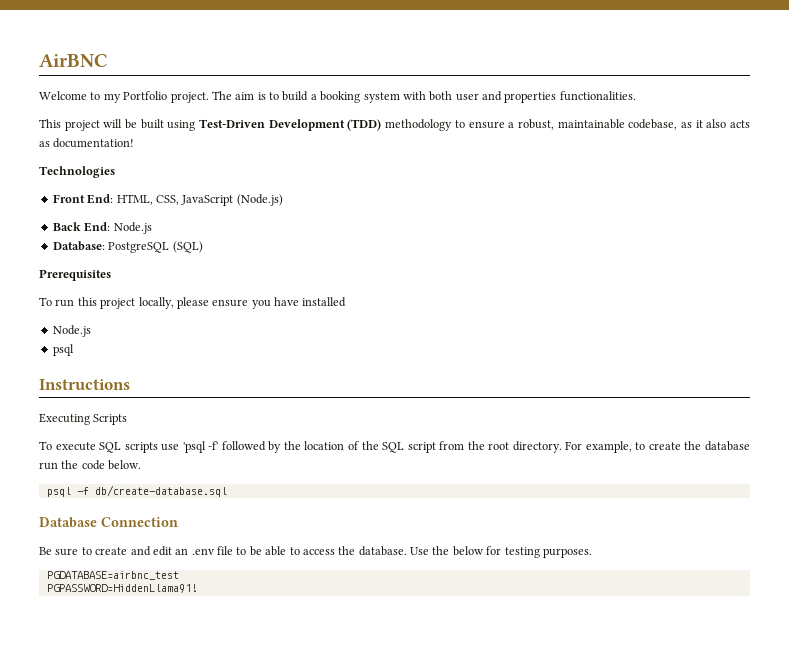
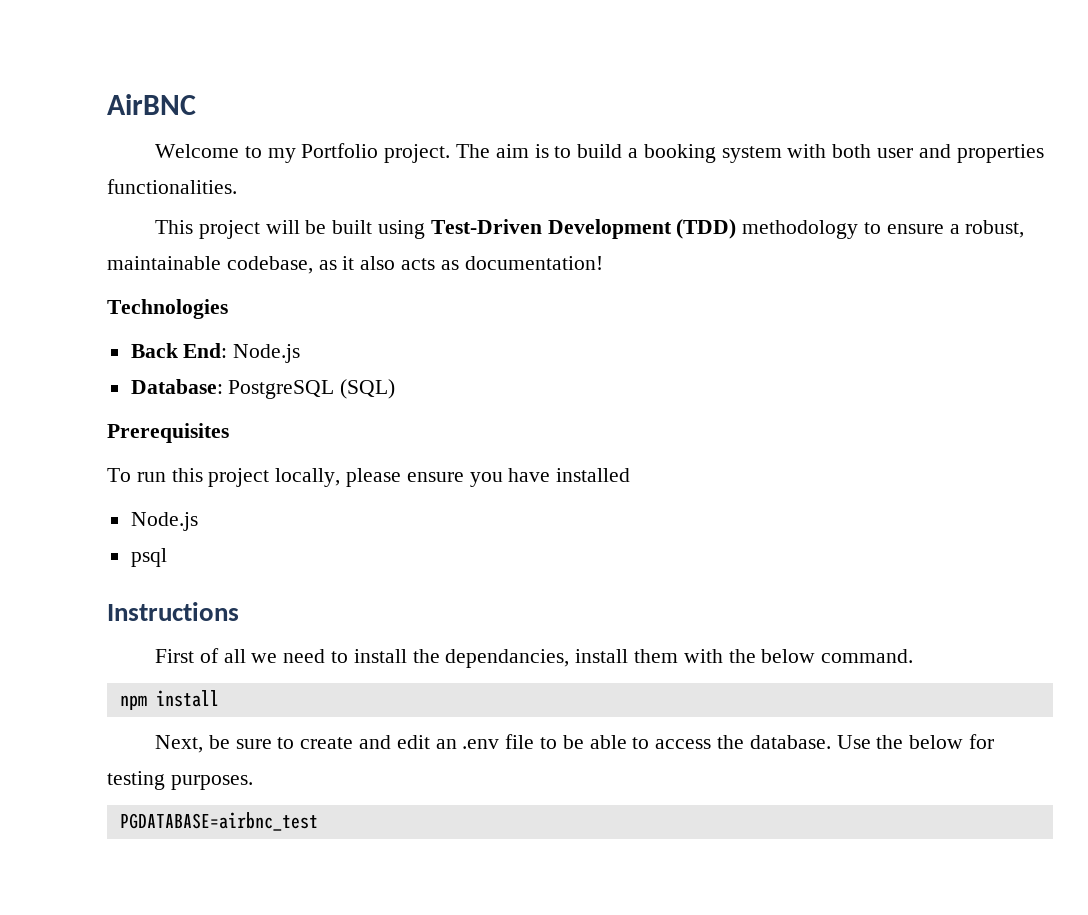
- Front End: HTML, CSS, JavaScript (Node.js)
- Executing Scripts
- To execute SQL scripts use 'psql -f' followed by the location of the SQL script from the root directory. For example, to create the database run the code below.
- psql -f db/create-database.sql
- Database Connection
- Be sure to create and edit an .env file to be able to access the database.
+ First of all we need to install the dependancies, install them with the below command.
+ npm install
+ Next, be sure to create and edit an .env file to be able to access the database.
- PGPASSWORD=HiddenLlama91!

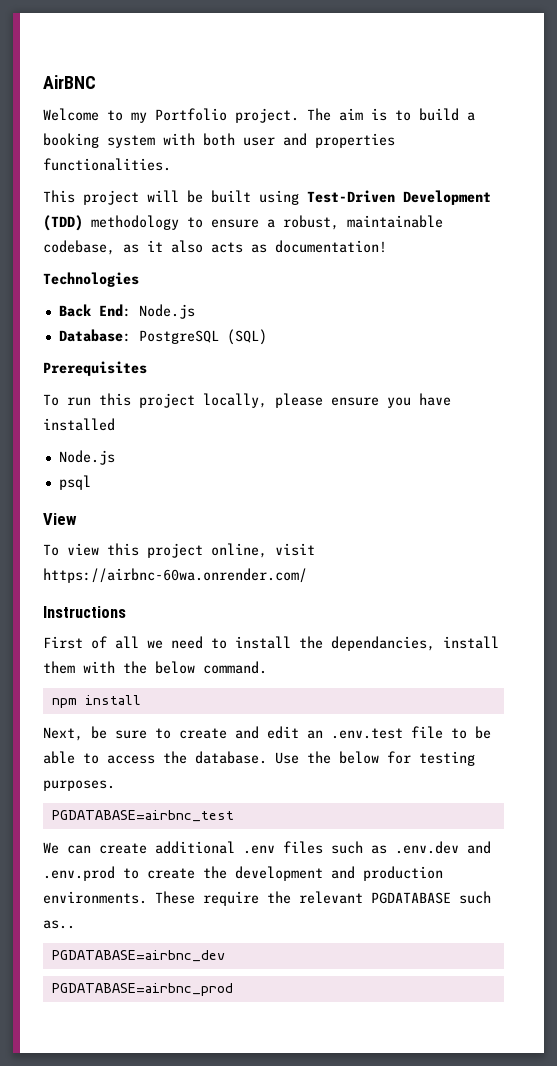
+ View
+ To view this project online, visit https://airbnc-60wa.onrender.com/
- Next, be sure to create and edit an .env file to be able to access the database.
+ Next, be sure to create and edit an .env.test file to be able to access the database.
+ We can create additional .env files such as .env.dev and .env.prod to create the development and production environments. These require the relevant PGDATABASE such as..
+ PGDATABASE=airbnc_dev
+ PGDATABASE=airbnc_prod

